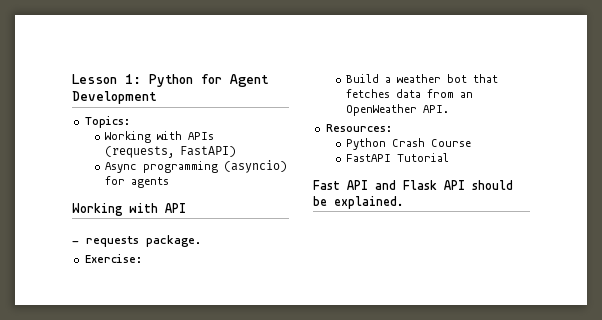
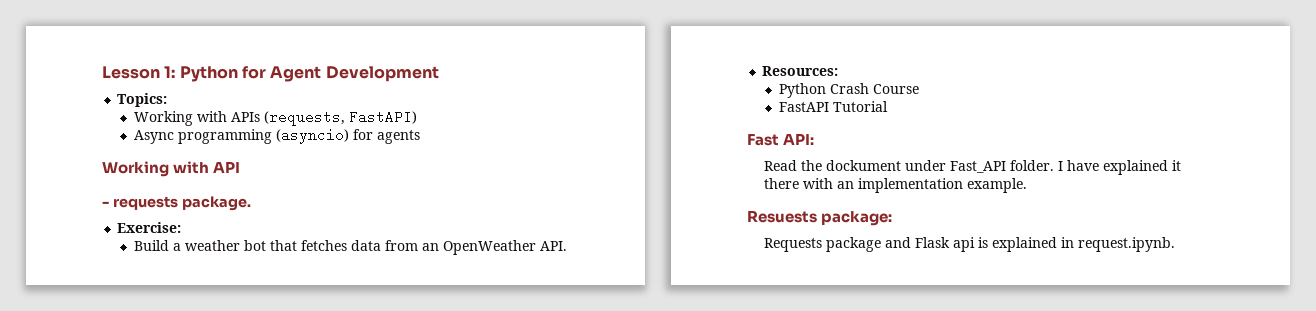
- Fast API and Flask API should be explained.
+ Fast API:
+ Read the dockument under Fast_API folder. I have explained it there with an implementation example.
+ Resuests package:
+ Requests package and Flask api is explained in request.ipynb.

